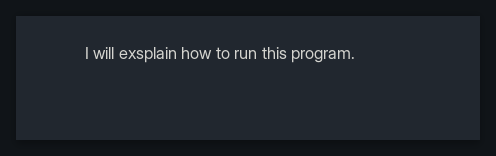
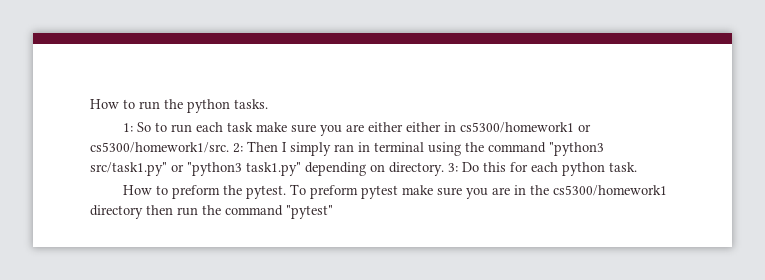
- I will exsplain how to run this program.
+ How to run the python tasks.
+ 1: So to run each task make sure you are either either in cs5300/homework1 or cs5300/homework1/src. 2: Then I simply ran in terminal using the command "python3 src/task1.py" or "python3 task1.py" depending on directory. 3: Do this for each python task.
+ How to preform the pytest. To preform pytest make sure you are in the cs5300/homework1 directory then run the command "pytest"

